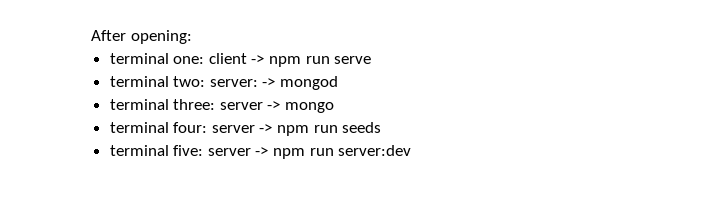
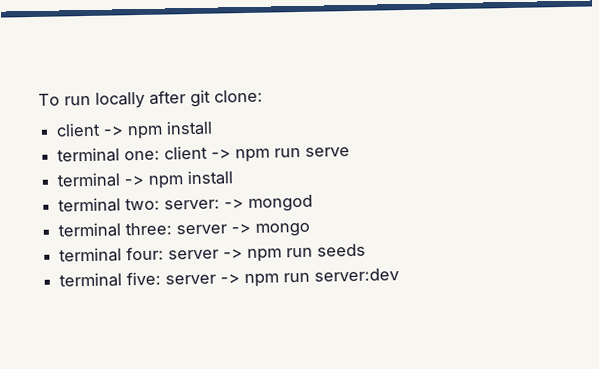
- After opening:
+ To run locally after git clone:
+ client -> npm install
+ terminal -> npm install

